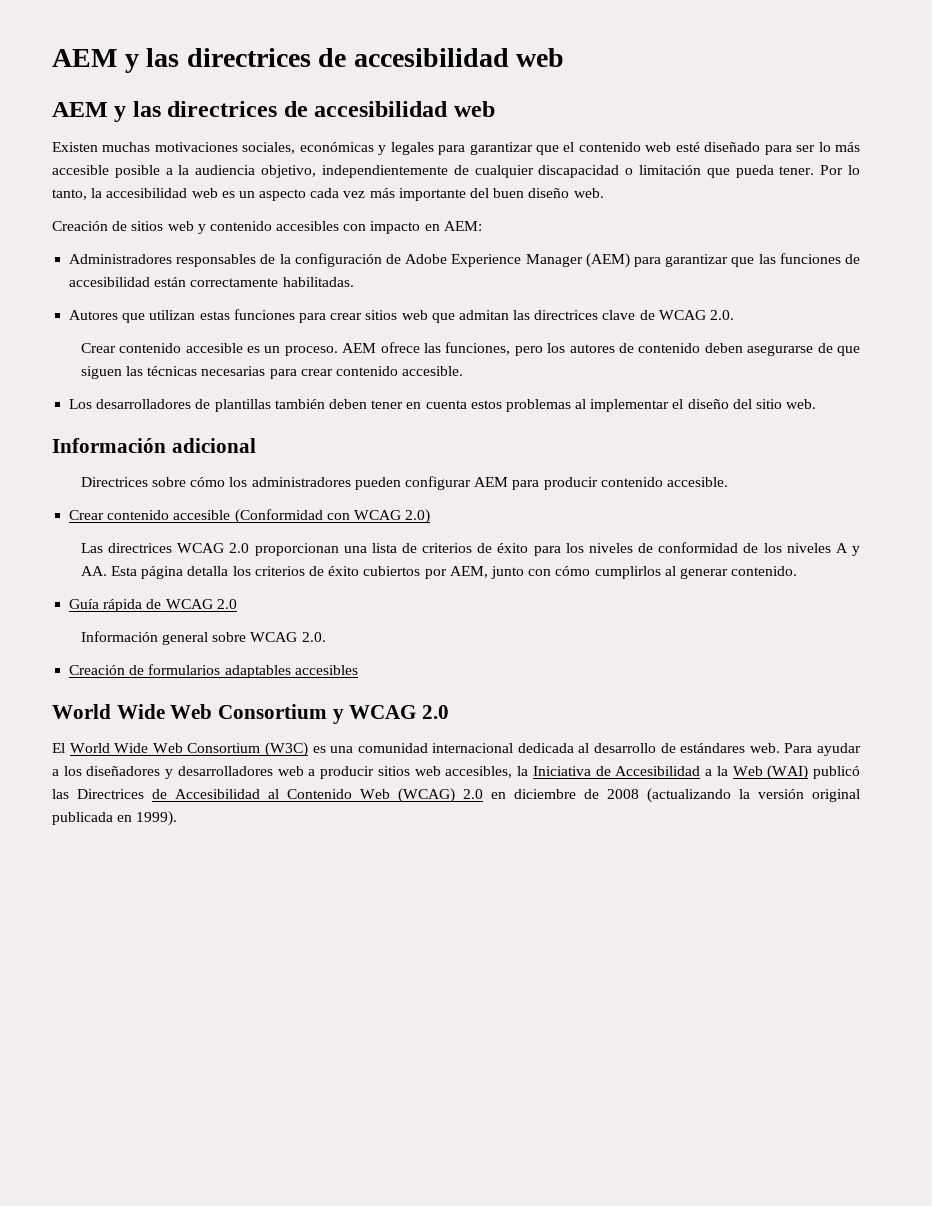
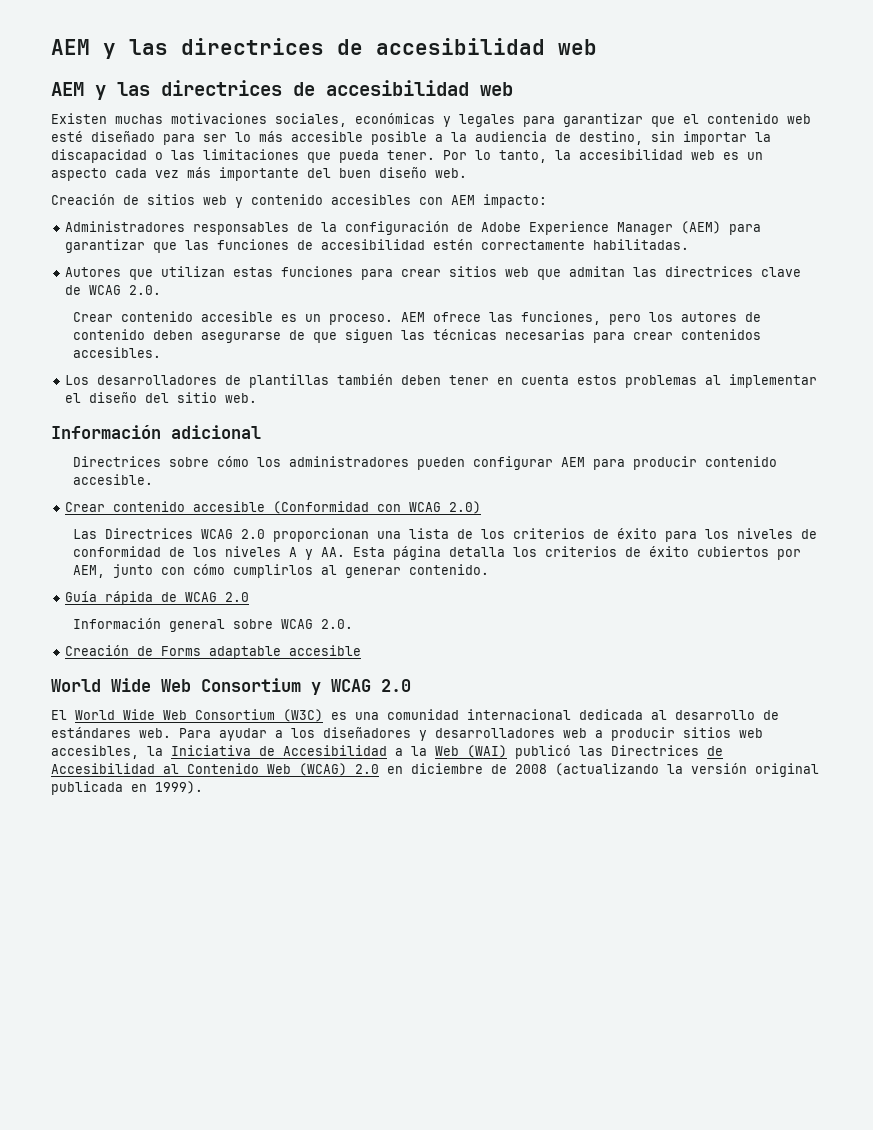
- Existen muchas motivaciones sociales, económicas y legales para garantizar que el contenido web esté diseñado para ser lo más accesible posible a la audiencia objetivo, independientemente de cualquier discapacidad o limitación que pueda tener.
+ Existen muchas motivaciones sociales, económicas y legales para garantizar que el contenido web esté diseñado para ser lo más accesible posible a la audiencia de destino, sin importar la discapacidad o las limitaciones que pueda tener.
- Creación de sitios web y contenido accesibles con impacto en AEM:
+ Creación de sitios web y contenido accesibles con AEM impacto:
- Administradores responsables de la configuración de Adobe Experience Manager (AEM) para garantizar que las funciones de accesibilidad están correctamente habilitadas.
+ Administradores responsables de la configuración de Adobe Experience Manager (AEM) para garantizar que las funciones de accesibilidad estén correctamente habilitadas.
- AEM ofrece las funciones, pero los autores de contenido deben asegurarse de que siguen las técnicas necesarias para crear contenido accesible.
+ AEM ofrece las funciones, pero los autores de contenido deben asegurarse de que siguen las técnicas necesarias para crear contenidos accesibles.
- Las directrices WCAG 2.0 proporcionan una lista de criterios de éxito para los niveles de conformidad de los niveles A y AA. Esta página detalla los criterios de éxito cubiertos por AEM, junto con cómo cumplirlos al generar contenido.
+ Las Directrices WCAG 2.0 proporcionan una lista de los criterios de éxito para los niveles de conformidad de los niveles A y AA. Esta página detalla los criterios de éxito cubiertos por AEM, junto con cómo cumplirlos al generar contenido.
- Creación de formularios adaptables accesibles
+ Creación de Forms adaptable accesible

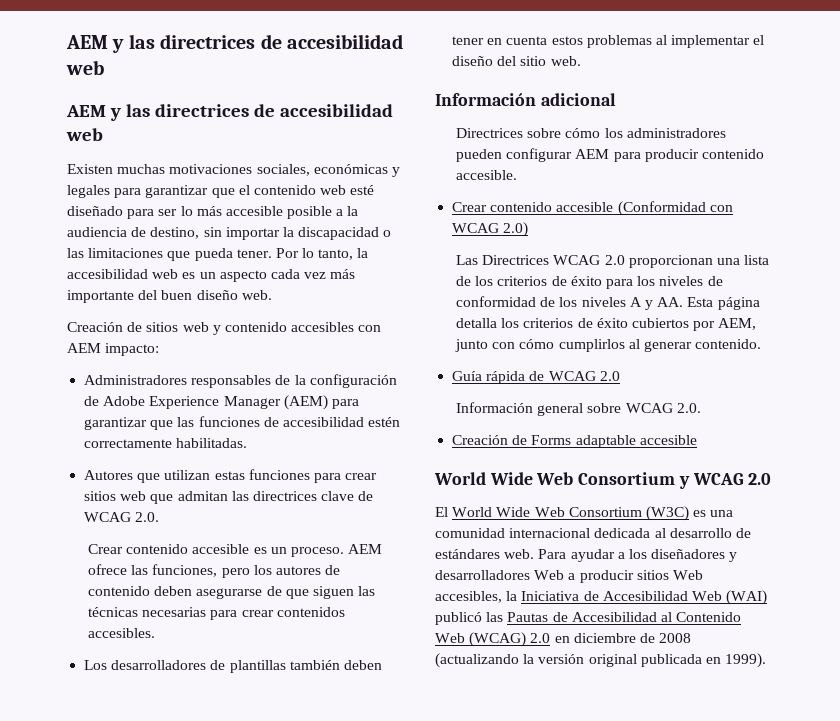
- Para ayudar a los diseñadores y desarrolladores web a producir sitios web accesibles, la Iniciativa de Accesibilidad a la Web (WAI) publicó las Directrices de Accesibilidad al Contenido Web (WCAG) 2.0 en diciembre de 2008 (actualizando la versión original publicada en 1999).
+ Para ayudar a los diseñadores y desarrolladores Web a producir sitios Web accesibles, la Iniciativa de Accesibilidad Web (WAI) publicó las Pautas de Accesibilidad al Contenido Web (WCAG) 2.0 en diciembre de 2008 (actualizando la versión original publicada en 1999).

